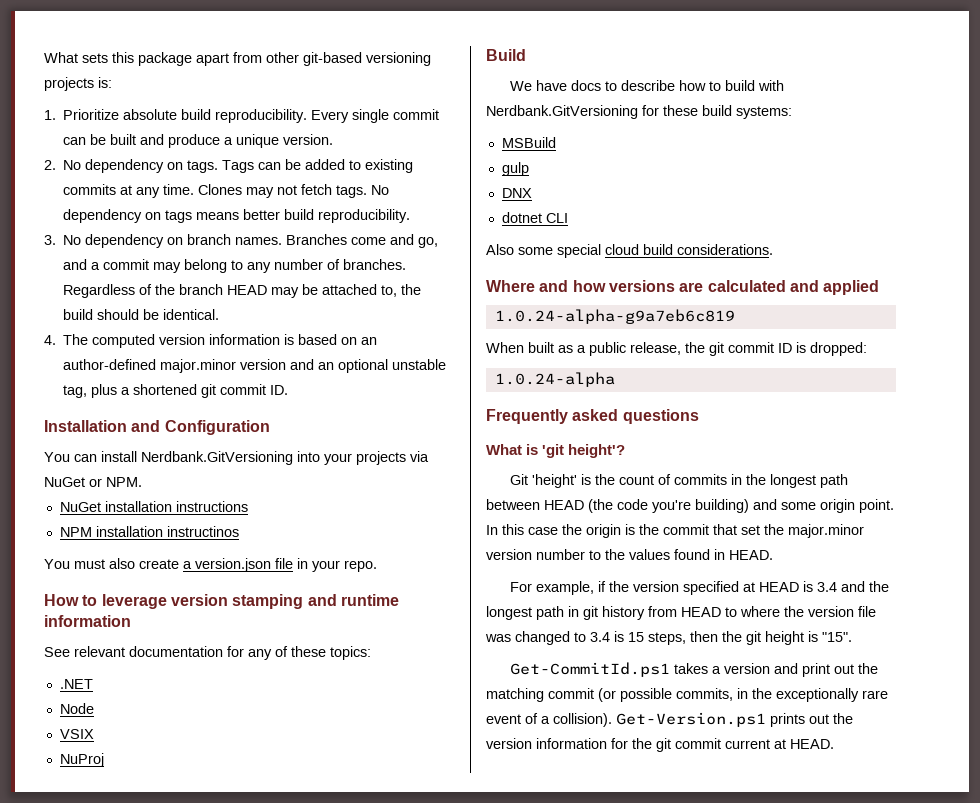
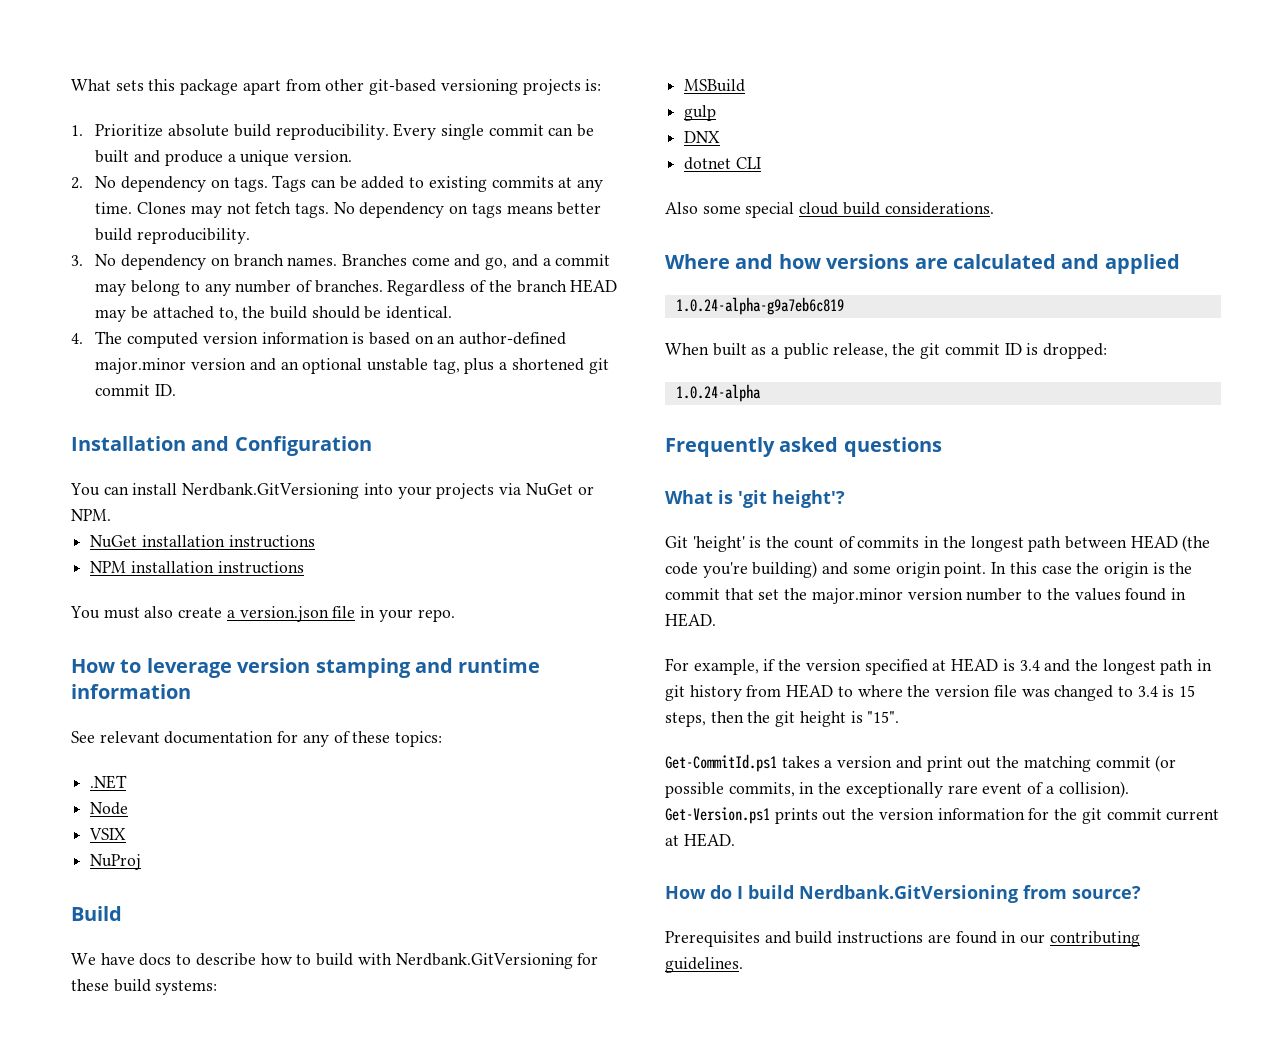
- NPM installation instructinos
+ NPM installation instructions
+ How do I build Nerdbank.GitVersioning from source?
+ Prerequisites and build instructions are found in our contributing guidelines.

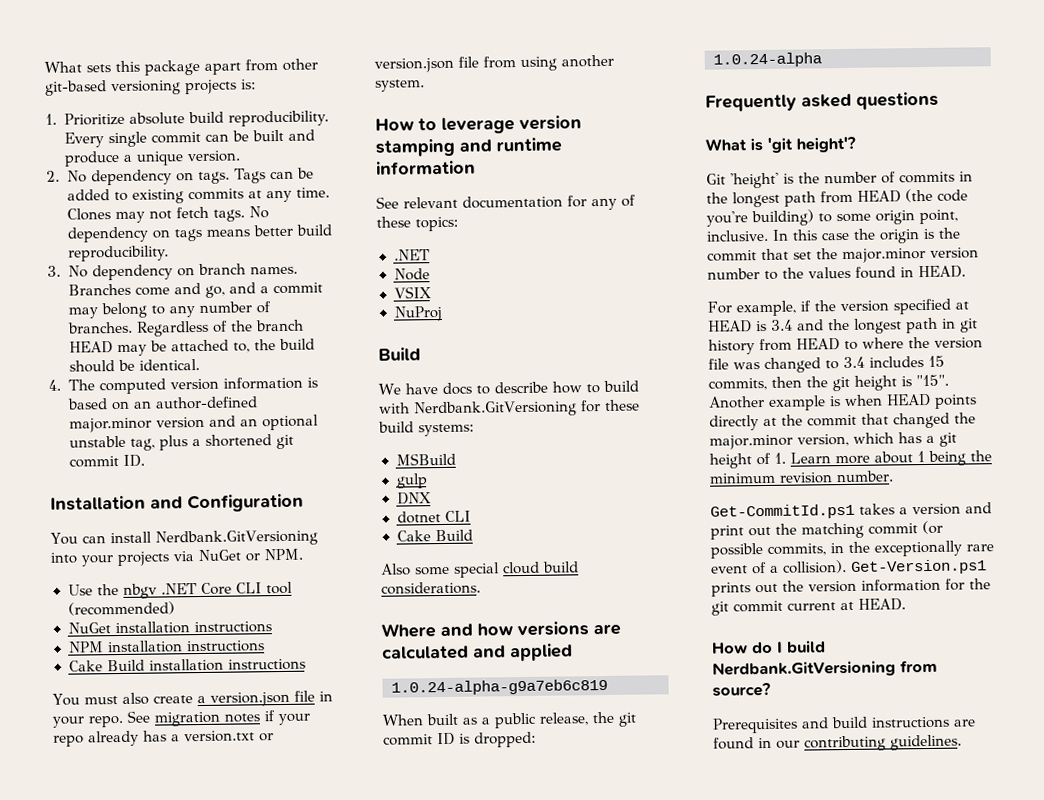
+ Use the nbgv .NET Core CLI tool (recommended)
+ Cake Build installation instructions
+ See migration notes if your repo already has a version.txt or version.json file from using another system.
  dotnet CLI
+ Cake Build
- Git 'height' is the count of commits in the longest path between HEAD (the code you're building) and some origin point.
+ Git 'height' is the number of commits in the longest path from HEAD (the code you're building) to some origin point, inclusive.
- For example, if the version specified at HEAD is 3.4 and the longest path in git history from HEAD to where the version file was changed to 3.4 is 15 steps, then the git height is "15".
+ For example, if the version specified at HEAD is 3.4 and the longest path in git history from HEAD to where the version file was changed to 3.4 includes 15 commits, then the git height is "15". Another example is when HEAD points directly at the commit that changed the major.minor version, which has a git height of 1. Learn more about 1 being the minimum revision number.

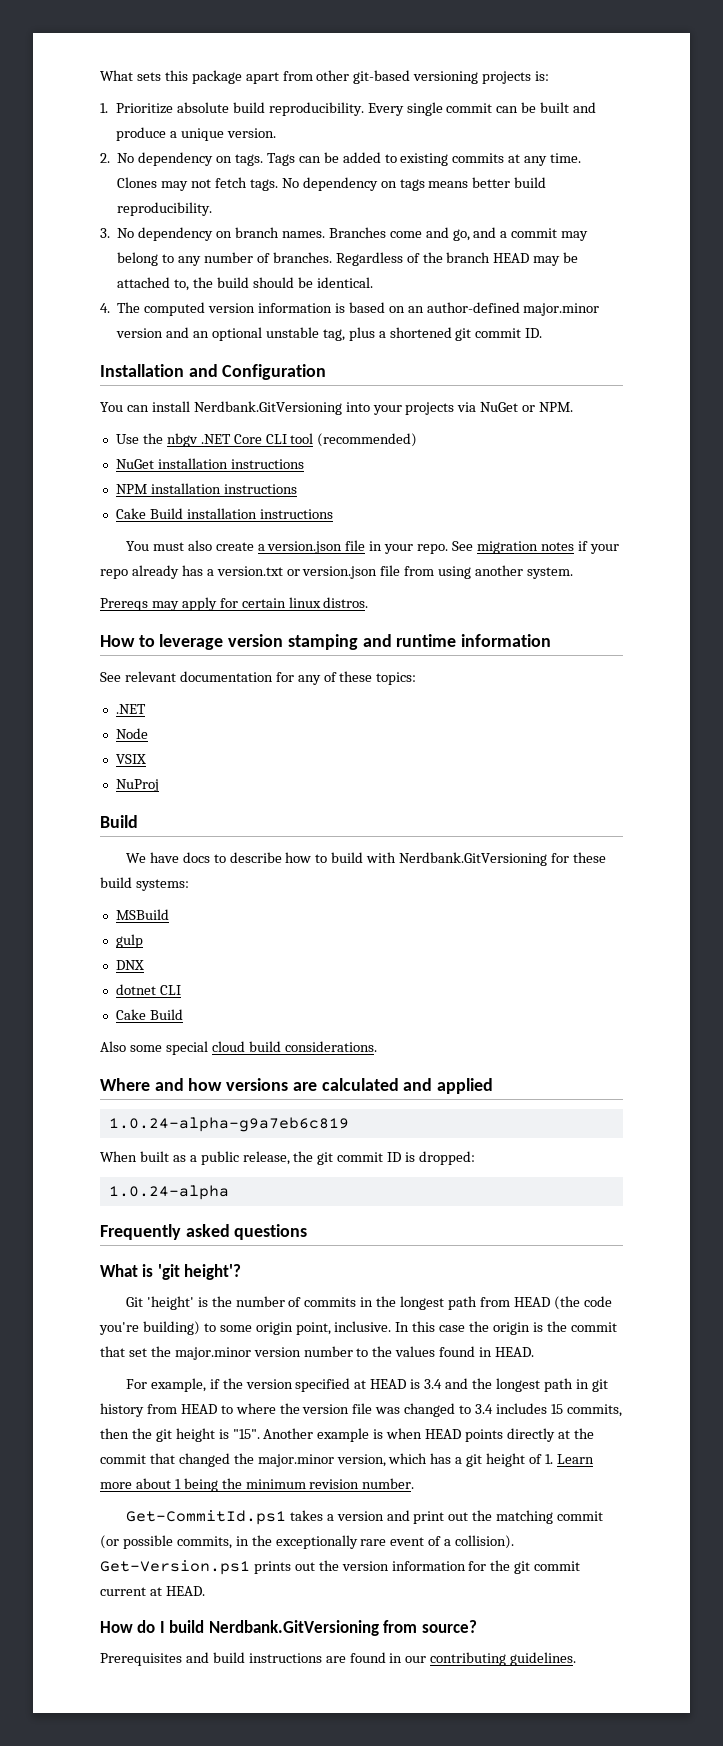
+ Prereqs may apply for certain linux distros.

